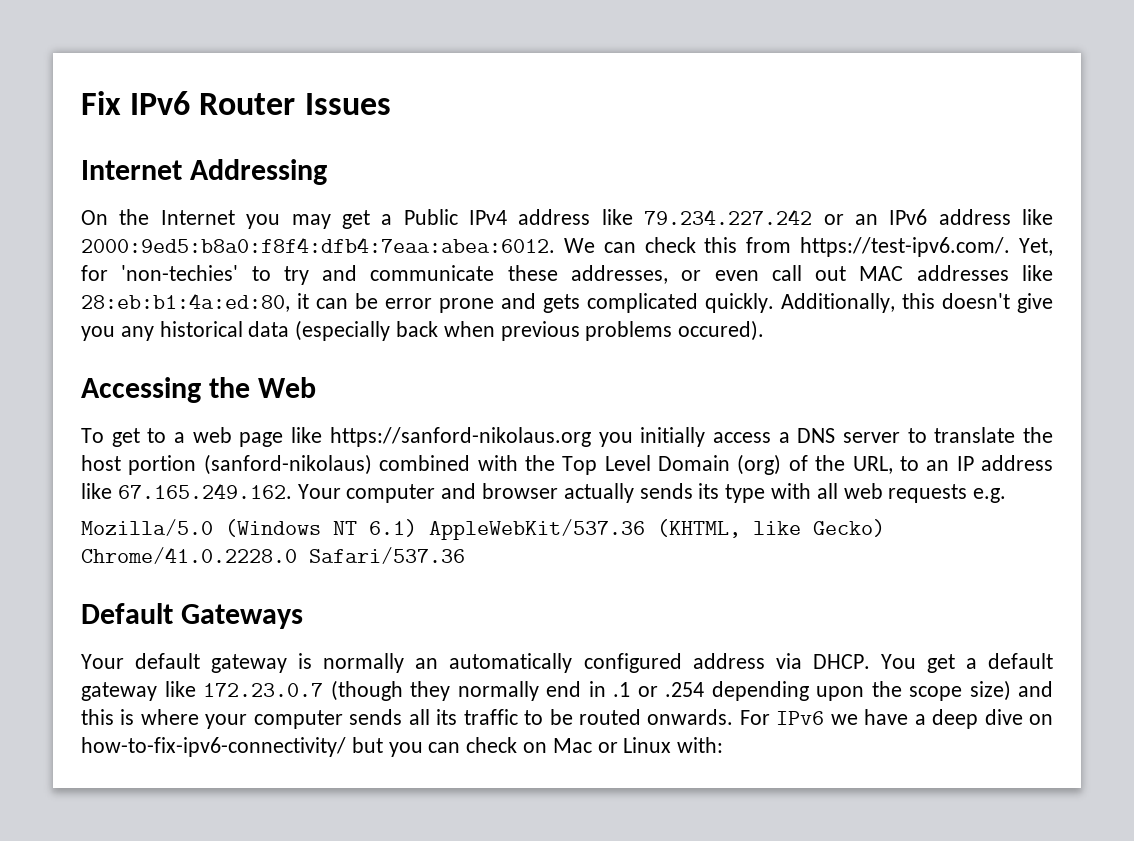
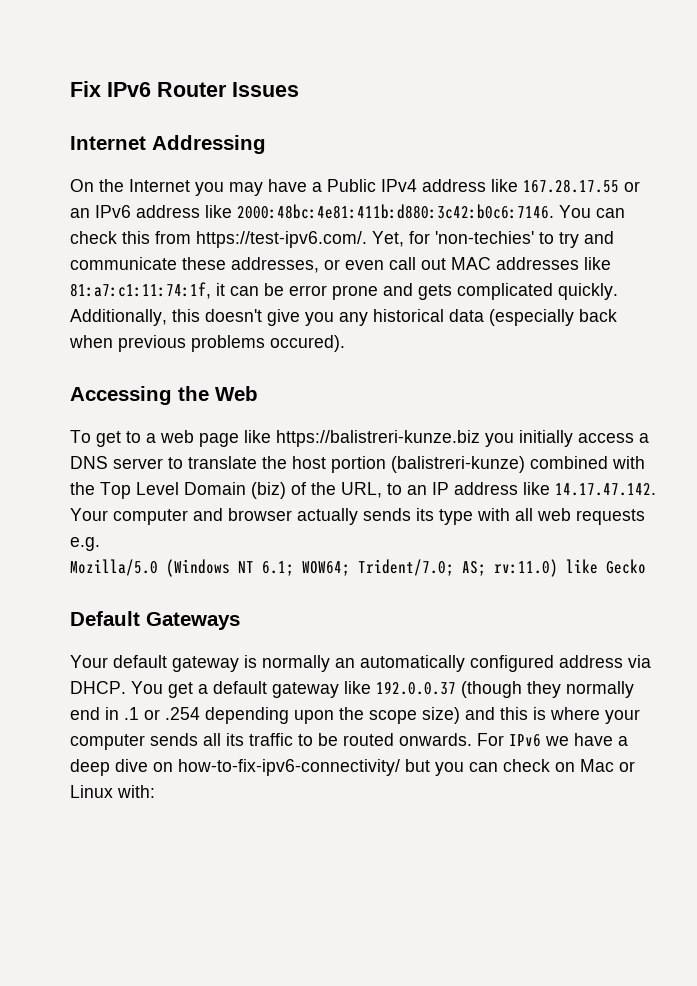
- On the Internet you may get a Public IPv4 address like 79.234.227.242 or an IPv6 address like 2000:9ed5:b8a0:f8f4:dfb4:7eaa:abea:6012. We can check this from https://test-ipv6.com/. Yet, for 'non-techies' to try and communicate these addresses, or even call out MAC addresses like 28:eb:b1:4a:ed:80, it can be error prone and gets complicated quickly.
+ On the Internet you may have a Public IPv4 address like 167.28.17.55 or an IPv6 address like 2000:48bc:4e81:411b:d880:3c42:b0c6:7146. You can check this from https://test-ipv6.com/. Yet, for 'non-techies' to try and communicate these addresses, or even call out MAC addresses like 81:a7:c1:11:74:1f, it can be error prone and gets complicated quickly.
- To get to a web page like https://sanford-nikolaus.org you initially access a DNS server to translate the host portion (sanford-nikolaus) combined with the Top Level Domain (org) of the URL, to an IP address like 67.165.249.162. Your computer and browser actually sends its type with all web requests e.g.
+ To get to a web page like https://balistreri-kunze.biz you initially access a DNS server to translate the host portion (balistreri-kunze) combined with the Top Level Domain (biz) of the URL, to an IP address like 14.17.47.142. Your computer and browser actually sends its type with all web requests e.g.
- Mozilla/5.0 (Windows NT 6.1) AppleWebKit/537.36 (KHTML, like Gecko) Chrome/41.0.2228.0 Safari/537.36
+ Mozilla/5.0 (Windows NT 6.1; WOW64; Trident/7.0; AS; rv:11.0) like Gecko
- You get a default gateway like 172.23.0.7 (though they normally end in .1 or .254 depending upon the scope size) and this is where your computer sends all its traffic to be routed onwards.
+ You get a default gateway like 192.0.0.37 (though they normally end in .1 or .254 depending upon the scope size) and this is where your computer sends all its traffic to be routed onwards.

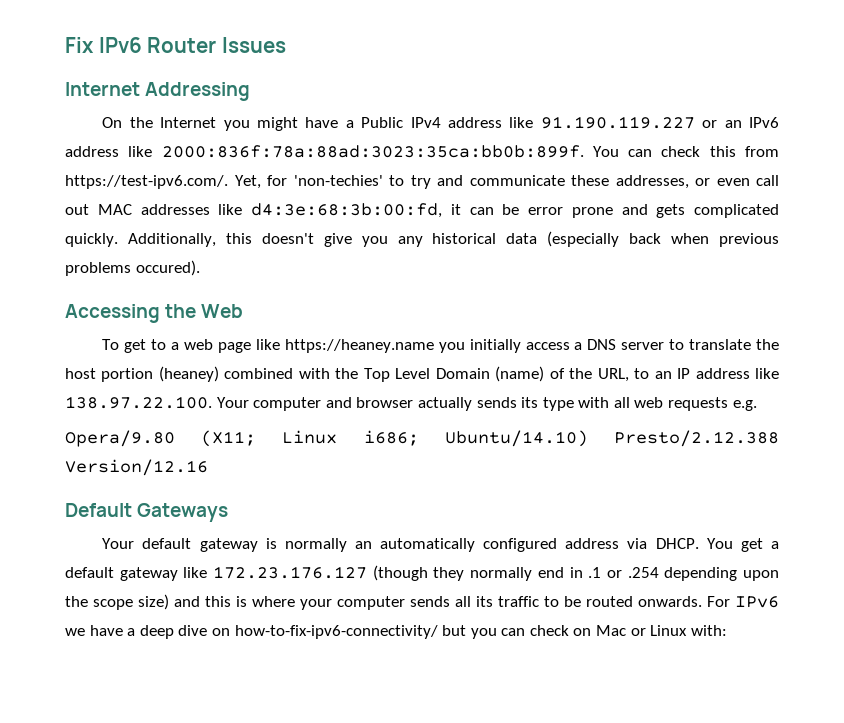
- On the Internet you may have a Public IPv4 address like 167.28.17.55 or an IPv6 address like 2000:48bc:4e81:411b:d880:3c42:b0c6:7146.
+ On the Internet you might have a Public IPv4 address like 91.190.119.227 or an IPv6 address like 2000:836f:78a:88ad:3023:35ca:bb0b:899f.
- You can check this from https://test-ipv6.com/. Yet, for 'non-techies' to try and communicate these addresses, or even call out MAC addresses like 81:a7:c1:11:74:1f, it can be error prone and gets complicated quickly.
+ You can check this from https://test-ipv6.com/. Yet, for 'non-techies' to try and communicate these addresses, or even call out MAC addresses like d4:3e:68:3b:00:fd, it can be error prone and gets complicated quickly.
- To get to a web page like https://balistreri-kunze.biz you initially access a DNS server to translate the host portion (balistreri-kunze) combined with the Top Level Domain (biz) of the URL, to an IP address like 14.17.47.142. Your computer and browser actually sends its type with all web requests e.g.
+ To get to a web page like https://heaney.name you initially access a DNS server to translate the host portion (heaney) combined with the Top Level Domain (name) of the URL, to an IP address like 138.97.22.100. Your computer and browser actually sends its type with all web requests e.g.
- Mozilla/5.0 (Windows NT 6.1; WOW64; Trident/7.0; AS; rv:11.0) like Gecko
+ Opera/9.80 (X11; Linux i686; Ubuntu/14.10) Presto/2.12.388 Version/12.16
- You get a default gateway like 192.0.0.37 (though they normally end in .1 or .254 depending upon the scope size) and this is where your computer sends all its traffic to be routed onwards.
+ You get a default gateway like 172.23.176.127 (though they normally end in .1 or .254 depending upon the scope size) and this is where your computer sends all its traffic to be routed onwards.

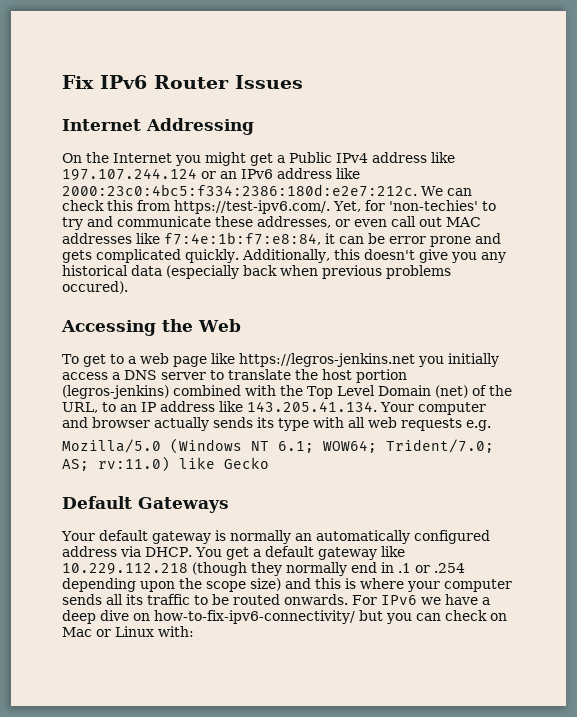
- On the Internet you might have a Public IPv4 address like 91.190.119.227 or an IPv6 address like 2000:836f:78a:88ad:3023:35ca:bb0b:899f. You can check this from https://test-ipv6.com/. Yet, for 'non-techies' to try and communicate these addresses, or even call out MAC addresses like d4:3e:68:3b:00:fd, it can be error prone and gets complicated quickly.
+ On the Internet you might get a Public IPv4 address like 197.107.244.124 or an IPv6 address like 2000:23c0:4bc5:f334:2386:180d:e2e7:212c. We can check this from https://test-ipv6.com/. Yet, for 'non-techies' to try and communicate these addresses, or even call out MAC addresses like f7:4e:1b:f7:e8:84, it can be error prone and gets complicated quickly.
- To get to a web page like https://heaney.name you initially access a DNS server to translate the host portion (heaney) combined with the Top Level Domain (name) of the URL, to an IP address like 138.97.22.100. Your computer and browser actually sends its type with all web requests e.g.
+ To get to a web page like https://legros-jenkins.net you initially access a DNS server to translate the host portion (legros-jenkins) combined with the Top Level Domain (net) of the URL, to an IP address like 143.205.41.134. Your computer and browser actually sends its type with all web requests e.g.
- Opera/9.80 (X11; Linux i686; Ubuntu/14.10) Presto/2.12.388 Version/12.16
+ Mozilla/5.0 (Windows NT 6.1; WOW64; Trident/7.0; AS; rv:11.0) like Gecko
- You get a default gateway like 172.23.176.127 (though they normally end in .1 or .254 depending upon the scope size) and this is where your computer sends all its traffic to be routed onwards.
+ You get a default gateway like 10.229.112.218 (though they normally end in .1 or .254 depending upon the scope size) and this is where your computer sends all its traffic to be routed onwards.

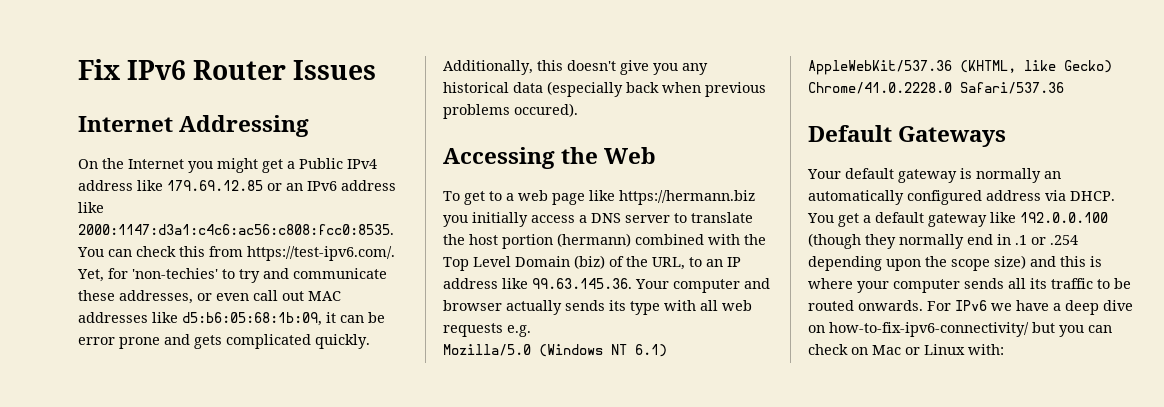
- On the Internet you might get a Public IPv4 address like 197.107.244.124 or an IPv6 address like 2000:23c0:4bc5:f334:2386:180d:e2e7:212c. We can check this from https://test-ipv6.com/. Yet, for 'non-techies' to try and communicate these addresses, or even call out MAC addresses like f7:4e:1b:f7:e8:84, it can be error prone and gets complicated quickly.
+ On the Internet you might get a Public IPv4 address like 179.69.12.85 or an IPv6 address like 2000:1147:d3a1:c4c6:ac56:c808:fcc0:8535. You can check this from https://test-ipv6.com/. Yet, for 'non-techies' to try and communicate these addresses, or even call out MAC addresses like d5:b6:05:68:1b:09, it can be error prone and gets complicated quickly.
- To get to a web page like https://legros-jenkins.net you initially access a DNS server to translate the host portion (legros-jenkins) combined with the Top Level Domain (net) of the URL, to an IP address like 143.205.41.134. Your computer and browser actually sends its type with all web requests e.g.
+ To get to a web page like https://hermann.biz you initially access a DNS server to translate the host portion (hermann) combined with the Top Level Domain (biz) of the URL, to an IP address like 99.63.145.36. Your computer and browser actually sends its type with all web requests e.g.
- Mozilla/5.0 (Windows NT 6.1; WOW64; Trident/7.0; AS; rv:11.0) like Gecko
+ Mozilla/5.0 (Windows NT 6.1) AppleWebKit/537.36 (KHTML, like Gecko) Chrome/41.0.2228.0 Safari/537.36
- You get a default gateway like 10.229.112.218 (though they normally end in .1 or .254 depending upon the scope size) and this is where your computer sends all its traffic to be routed onwards.
+ You get a default gateway like 192.0.0.100 (though they normally end in .1 or .254 depending upon the scope size) and this is where your computer sends all its traffic to be routed onwards.

